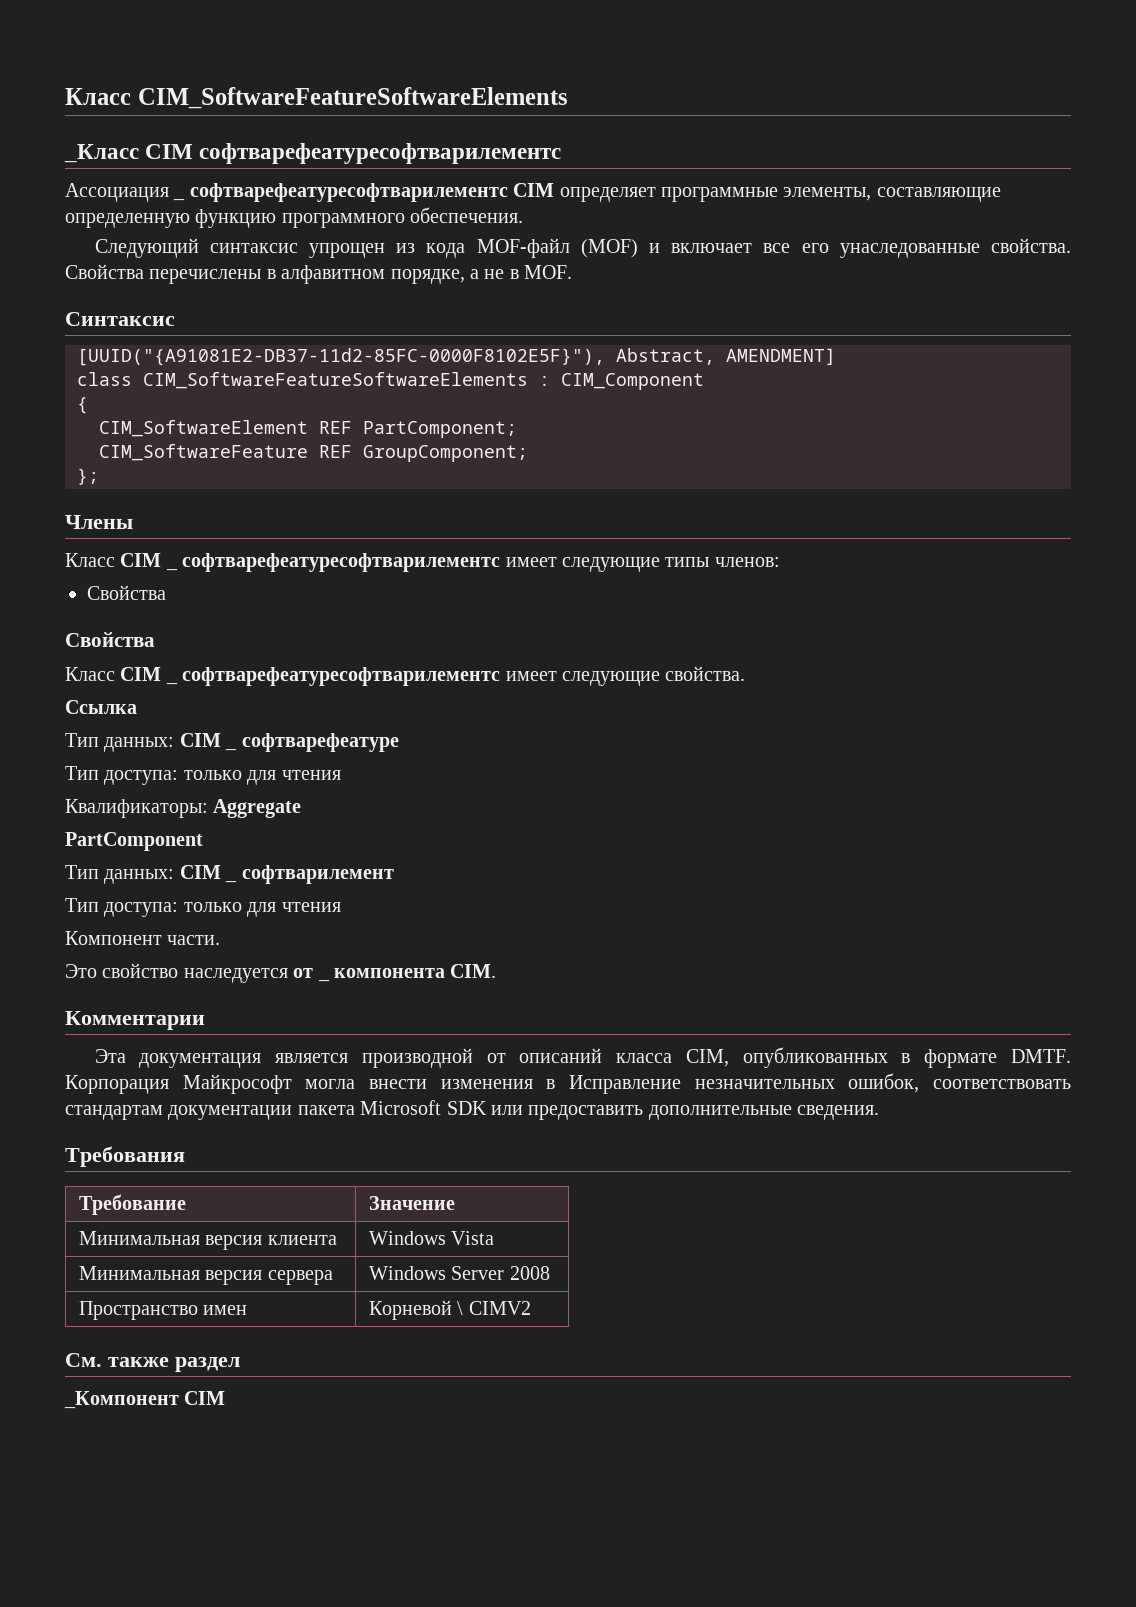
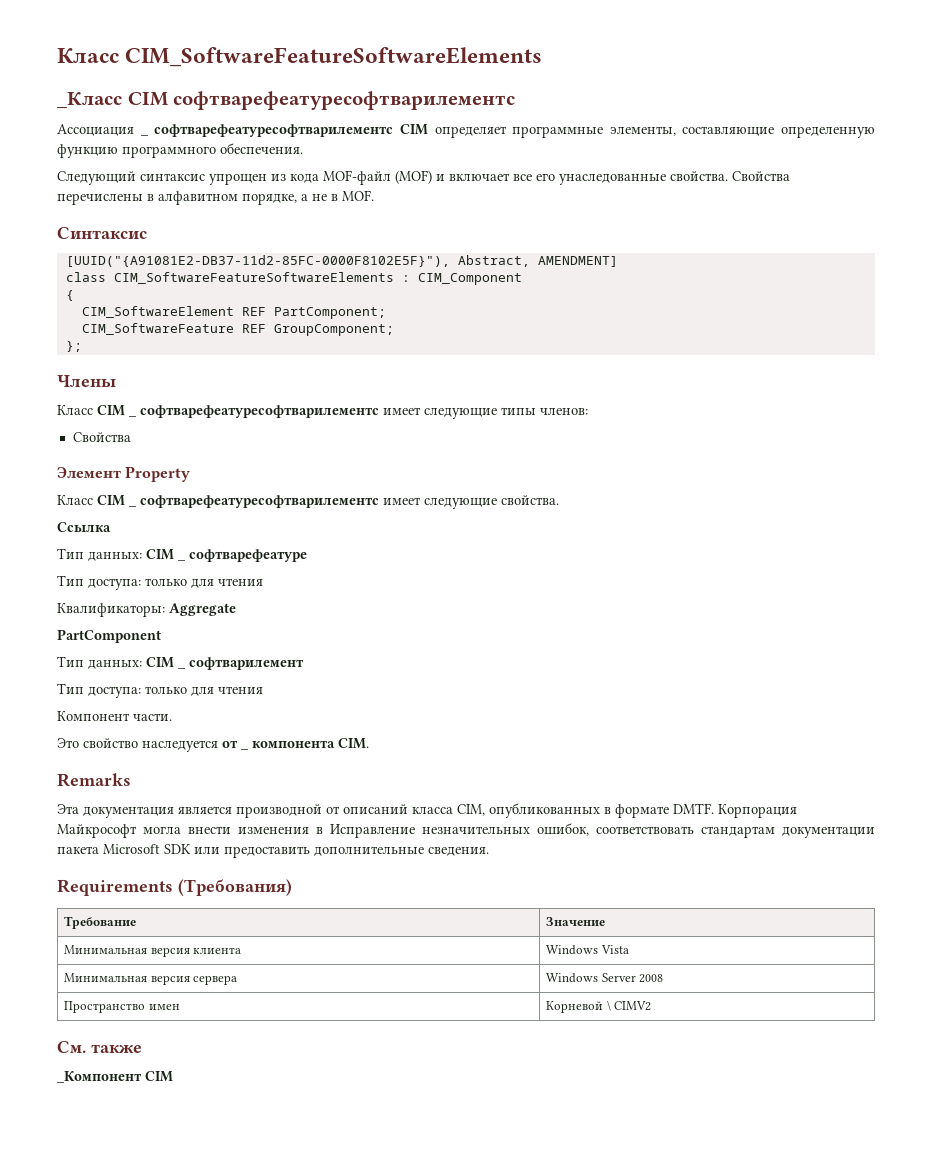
  Класс CIM _ софтварефеатуресофтварилементс имеет следующие типы членов:
  Свойства
- Свойства
+ Элемент Property
- Комментарии
+ Remarks
- Требования
+ Requirements (Требования)
- См. также раздел
+ См. также

